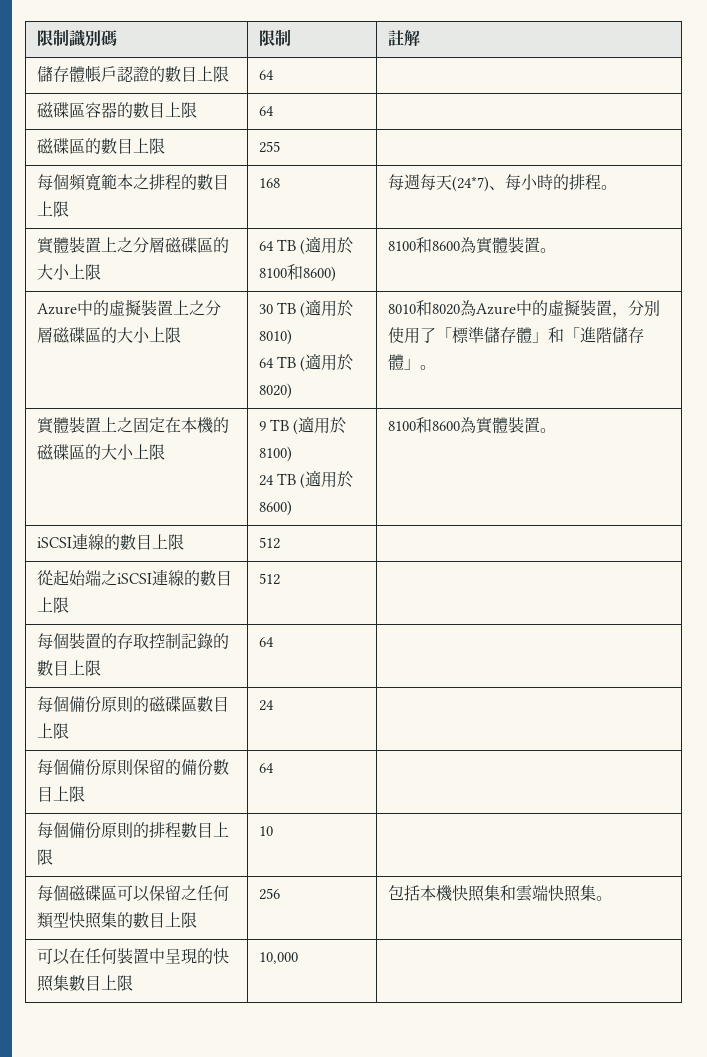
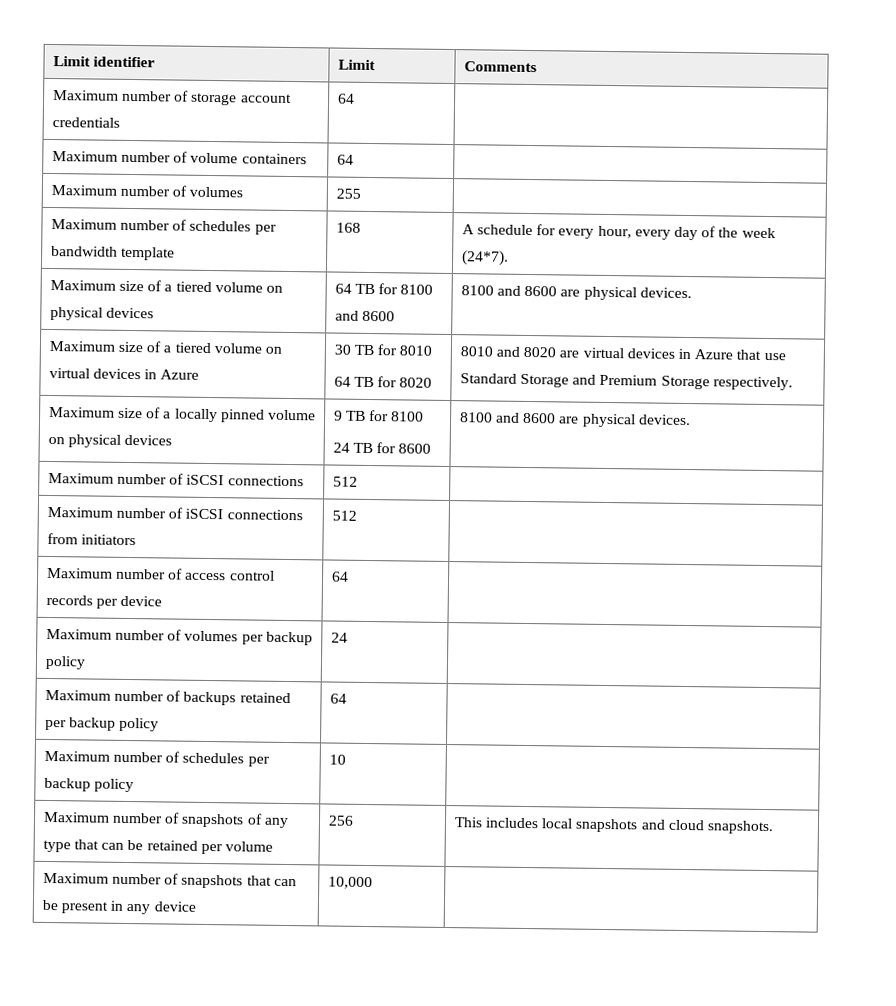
- 限制識別碼 | 限制 | 註解
- 儲存體帳戶認證的數目上限 | 64 |
- 磁碟區容器的數目上限 | 64 |
- 磁碟區的數目上限 | 255 |
- 每個頻寬範本之排程的數目上限 | 168 | 每週每天(24*7)、每小時的排程。
- 實體裝置上之分層磁碟區的大小上限 | 64 TB (適用於8100和8600) | 8100和8600為實體裝置。
- Azure中的虛擬裝置上之分層磁碟區的大小上限 | 30 TB (適用於8010)
- 64 TB (適用於8020) | 8010和8020為Azure中的虛擬裝置，分別使用了「標準儲存體」和「進階儲存體」。
- 實體裝置上之固定在本機的磁碟區的大小上限 | 9 TB (適用於8100)
- 24 TB (適用於8600) | 8100和8600為實體裝置。
- iSCSI連線的數目上限 | 512 |
- 從起始端之iSCSI連線的數目上限 | 512 |
- 每個裝置的存取控制記錄的數目上限 | 64 |
- 每個備份原則的磁碟區數目上限 | 24 |
- 每個備份原則保留的備份數目上限 | 64 |
- 每個備份原則的排程數目上限 | 10 |
- 每個磁碟區可以保留之任何類型快照集的數目上限 | 256 | 包括本機快照集和雲端快照集。
- 可以在任何裝置中呈現的快照集數目上限 | 10,000 |
+ Limit identifier | Limit | Comments
+ Maximum number of storage account credentials | 64 |
+ Maximum number of volume containers | 64 |
+ Maximum number of volumes | 255 |
+ Maximum number of schedules per bandwidth template | 168 | A schedule for every hour, every day of the week (24*7).
+ Maximum size of a tiered volume on physical devices | 64 TB for 8100 and 8600 | 8100 and 8600 are physical devices.
+ Maximum size of a tiered volume on virtual devices in Azure | 30 TB for 8010
+ 64 TB for 8020 | 8010 and 8020 are virtual devices in Azure that use Standard Storage and Premium Storage respectively.
+ Maximum size of a locally pinned volume on physical devices | 9 TB for 8100
+ 24 TB for 8600 | 8100 and 8600 are physical devices.
+ Maximum number of iSCSI connections | 512 |
+ Maximum number of iSCSI connections from initiators | 512 |
+ Maximum number of access control records per device | 64 |
+ Maximum number of volumes per backup policy | 24 |
+ Maximum number of backups retained per backup policy | 64 |
+ Maximum number of schedules per backup policy | 10 |
+ Maximum number of snapshots of any type that can be retained per volume | 256 | This includes local snapshots and cloud snapshots.
+ Maximum number of snapshots that can be present in any device | 10,000 |

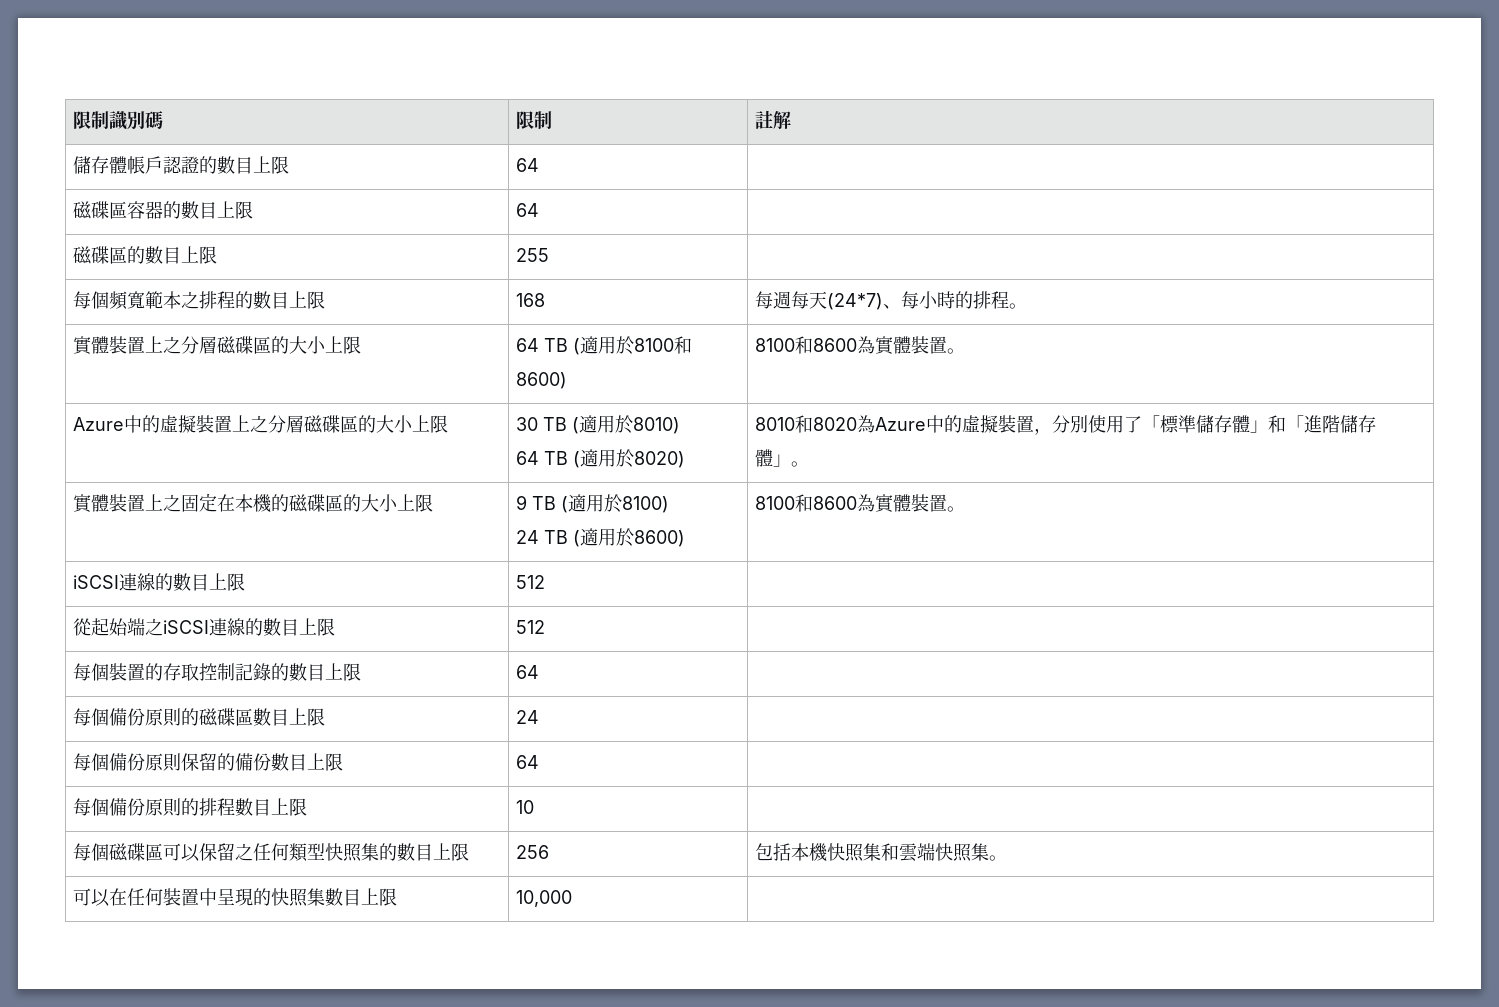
- Limit identifier | Limit | Comments
- Maximum number of storage account credentials | 64 |
- Maximum number of volume containers | 64 |
- Maximum number of volumes | 255 |
- Maximum number of schedules per bandwidth template | 168 | A schedule for every hour, every day of the week (24*7).
- Maximum size of a tiered volume on physical devices | 64 TB for 8100 and 8600 | 8100 and 8600 are physical devices.
- Maximum size of a tiered volume on virtual devices in Azure | 30 TB for 8010
- 64 TB for 8020 | 8010 and 8020 are virtual devices in Azure that use Standard Storage and Premium Storage respectively.
- Maximum size of a locally pinned volume on physical devices | 9 TB for 8100
- 24 TB for 8600 | 8100 and 8600 are physical devices.
- Maximum number of iSCSI connections | 512 |
- Maximum number of iSCSI connections from initiators | 512 |
- Maximum number of access control records per device | 64 |
- Maximum number of volumes per backup policy | 24 |
- Maximum number of backups retained per backup policy | 64 |
- Maximum number of schedules per backup policy | 10 |
- Maximum number of snapshots of any type that can be retained per volume | 256 | This includes local snapshots and cloud snapshots.
- Maximum number of snapshots that can be present in any device | 10,000 |
+ 限制識別碼 | 限制 | 註解
+ 儲存體帳戶認證的數目上限 | 64 |
+ 磁碟區容器的數目上限 | 64 |
+ 磁碟區的數目上限 | 255 |
+ 每個頻寬範本之排程的數目上限 | 168 | 每週每天(24*7)、每小時的排程。
+ 實體裝置上之分層磁碟區的大小上限 | 64 TB (適用於8100和8600) | 8100和8600為實體裝置。
+ Azure中的虛擬裝置上之分層磁碟區的大小上限 | 30 TB (適用於8010)
+ 64 TB (適用於8020) | 8010和8020為Azure中的虛擬裝置，分別使用了「標準儲存體」和「進階儲存體」。
+ 實體裝置上之固定在本機的磁碟區的大小上限 | 9 TB (適用於8100)
+ 24 TB (適用於8600) | 8100和8600為實體裝置。
+ iSCSI連線的數目上限 | 512 |
+ 從起始端之iSCSI連線的數目上限 | 512 |
+ 每個裝置的存取控制記錄的數目上限 | 64 |
+ 每個備份原則的磁碟區數目上限 | 24 |
+ 每個備份原則保留的備份數目上限 | 64 |
+ 每個備份原則的排程數目上限 | 10 |
+ 每個磁碟區可以保留之任何類型快照集的數目上限 | 256 | 包括本機快照集和雲端快照集。
+ 可以在任何裝置中呈現的快照集數目上限 | 10,000 |

